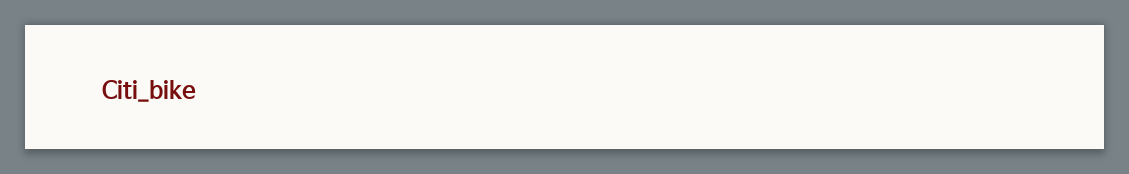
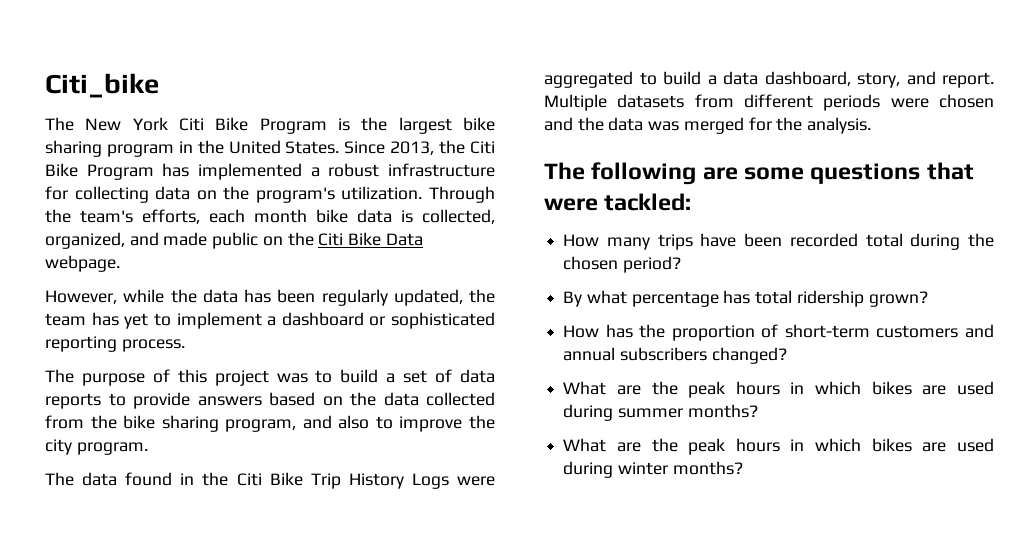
+ The New York Citi Bike Program is the largest bike sharing program in the United States. Since 2013, the Citi Bike Program has implemented a robust infrastructure for collecting data on the program's utilization. Through the team's efforts, each month bike data is collected, organized, and made public on the Citi Bike Data webpage.
+ However, while the data has been regularly updated, the team has yet to implement a dashboard or sophisticated reporting process.
+ The purpose of this project was to build a set of data reports to provide answers based on the data collected from the bike sharing program, and also to improve the city program.
+ The data found in the Citi Bike Trip History Logs were aggregated to build a data dashboard, story, and report. Multiple datasets from different periods were chosen and the data was merged for the analysis.
+ The following are some questions that were tackled:
+ How many trips have been recorded total during the chosen period?
+ By what percentage has total ridership grown?
+ How has the proportion of short-term customers and annual subscribers changed?
+ What are the peak hours in which bikes are used during summer months?
+ What are the peak hours in which bikes are used during winter months?

